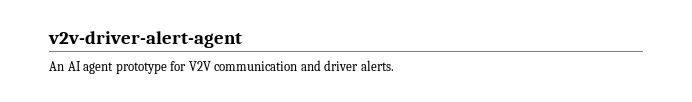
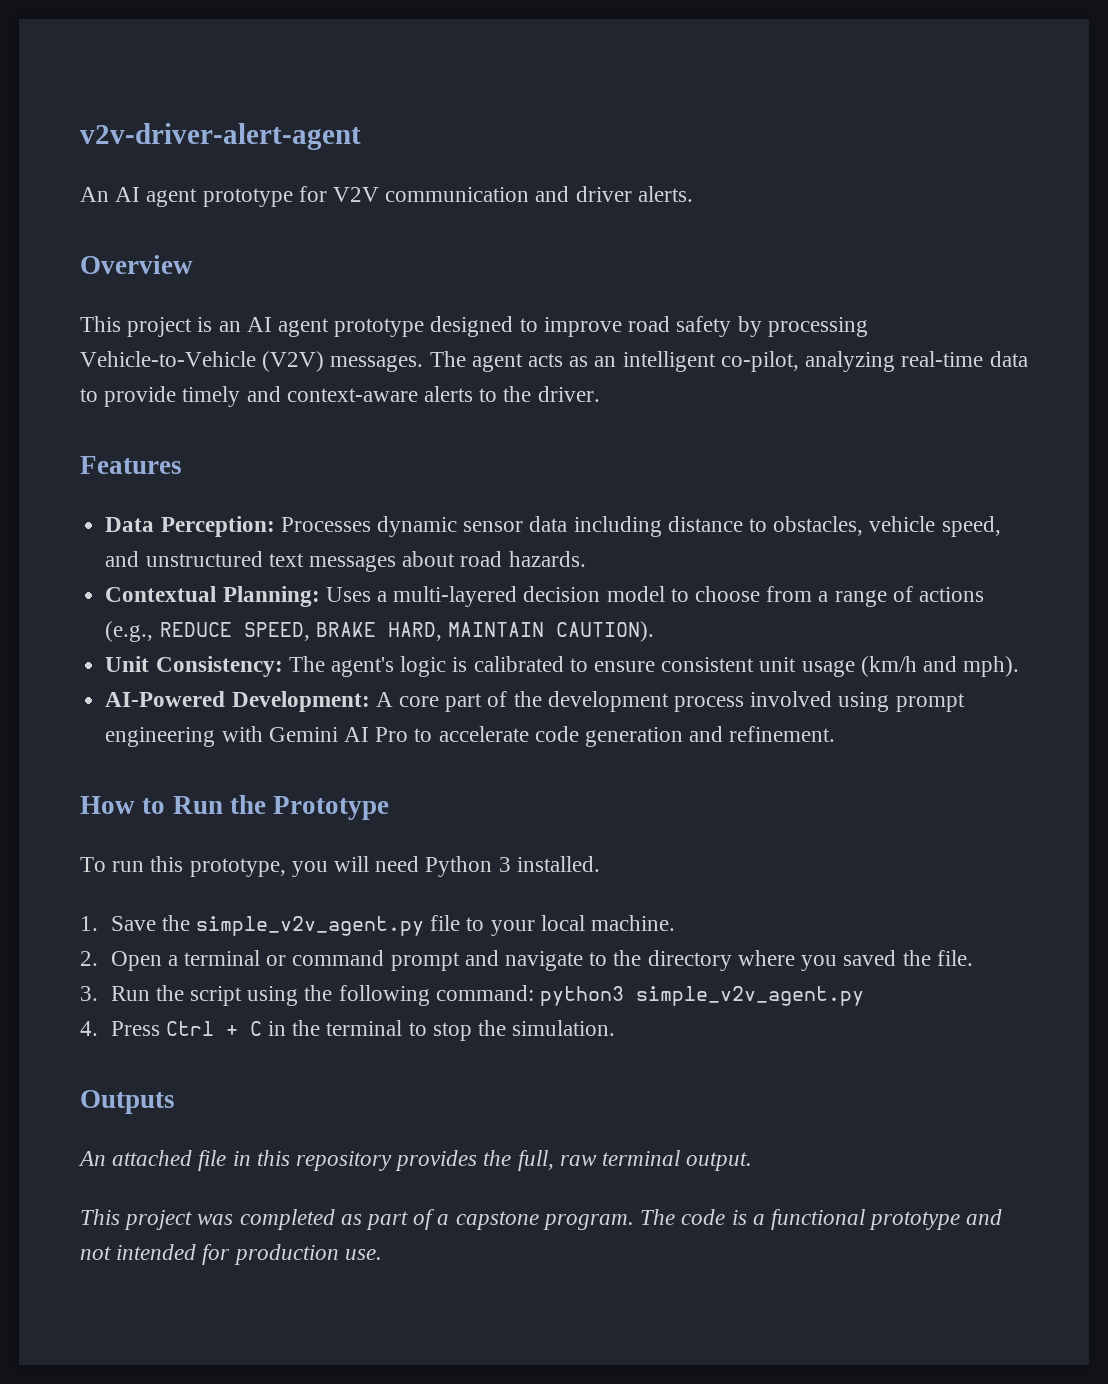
+ Overview
+ This project is an AI agent prototype designed to improve road safety by processing Vehicle-to-Vehicle (V2V) messages. The agent acts as an intelligent co-pilot, analyzing real-time data to provide timely and context-aware alerts to the driver.
+ Features
+ Data Perception: Processes dynamic sensor data including distance to obstacles, vehicle speed, and unstructured text messages about road hazards.
+ Contextual Planning: Uses a multi-layered decision model to choose from a range of actions (e.g., REDUCE SPEED, BRAKE HARD, MAINTAIN CAUTION).
+ Unit Consistency: The agent's logic is calibrated to ensure consistent unit usage (km/h and mph).
+ AI-Powered Development: A core part of the development process involved using prompt engineering with Gemini AI Pro to accelerate code generation and refinement.
+ How to Run the Prototype
+ To run this prototype, you will need Python 3 installed.
+ 1. Save the simple_v2v_agent.py file to your local machine.
+ 2. Open a terminal or command prompt and navigate to the directory where you saved the file.
+ 3. Run the script using the following command: python3 simple_v2v_agent.py
+ 4. Press Ctrl + C in the terminal to stop the simulation.
+ Outputs
+ An attached file in this repository provides the full, raw terminal output.
+ This project was completed as part of a capstone program. The code is a functional prototype and not intended for production use.

